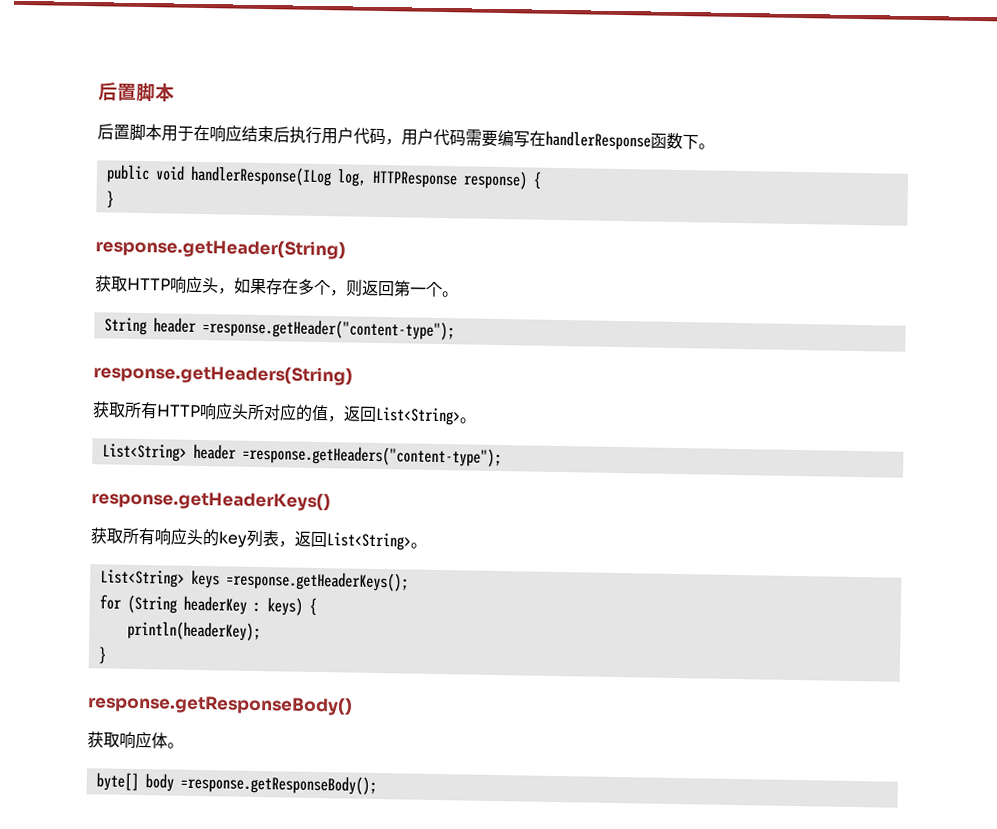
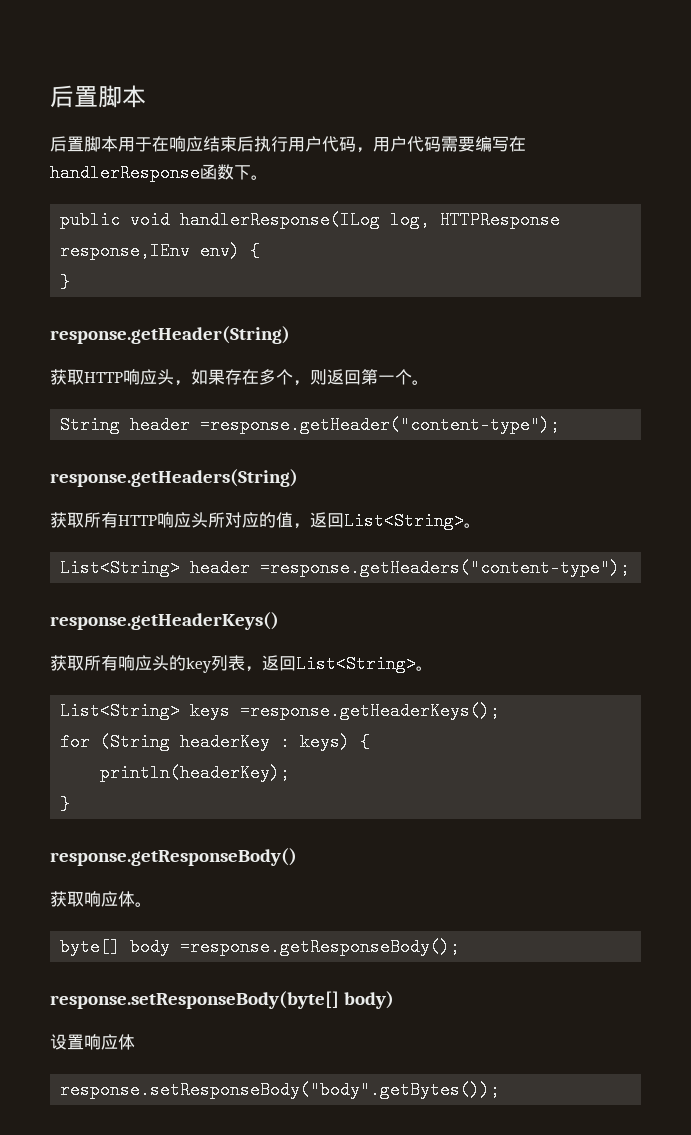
- public void handlerResponse(ILog log, HTTPResponse response) {
+ public void handlerResponse(ILog log, HTTPResponse response,IEnv env) {
+ response.setResponseBody(byte[] body)
+ 设置响应体
+ response.setResponseBody("body".getBytes());

